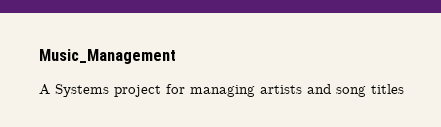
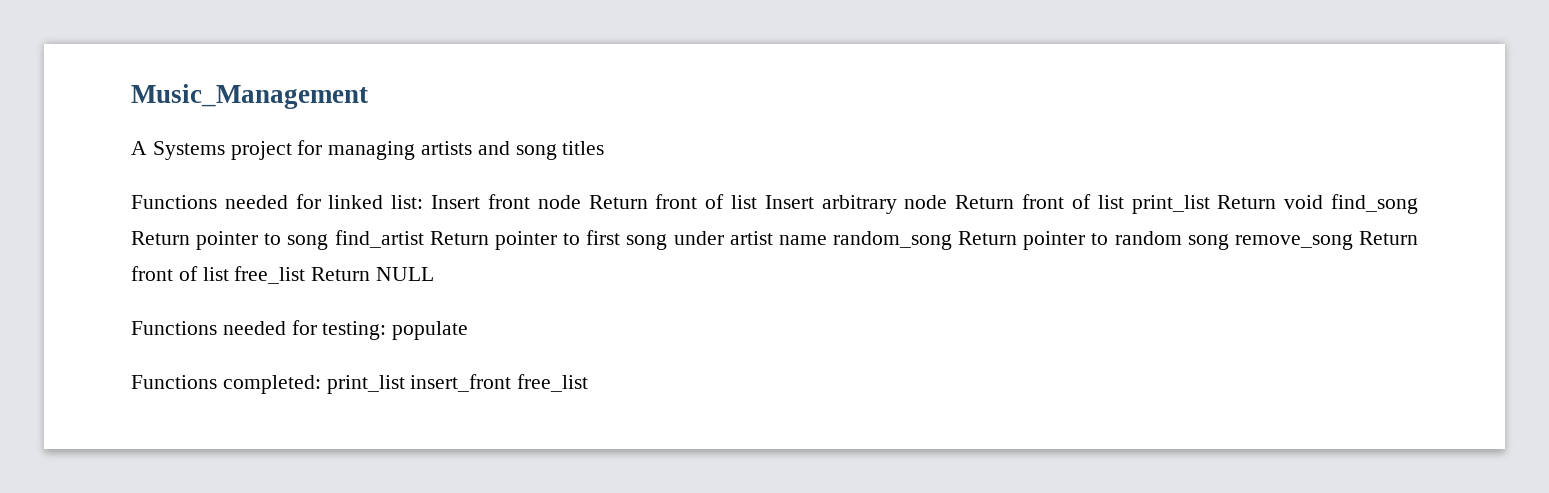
+ Functions needed for linked list: Insert front node Return front of list Insert arbitrary node Return front of list print_list Return void find_song Return pointer to song find_artist Return pointer to first song under artist name random_song Return pointer to random song remove_song Return front of list free_list Return NULL
+ Functions needed for testing: populate
+ Functions completed: print_list insert_front free_list

